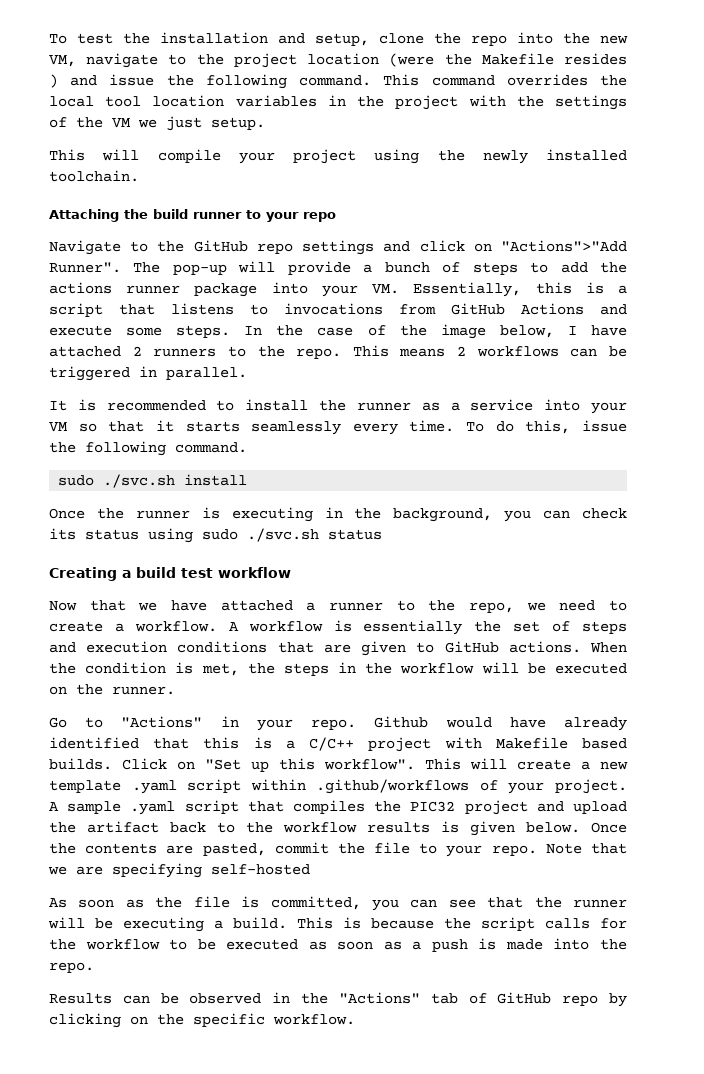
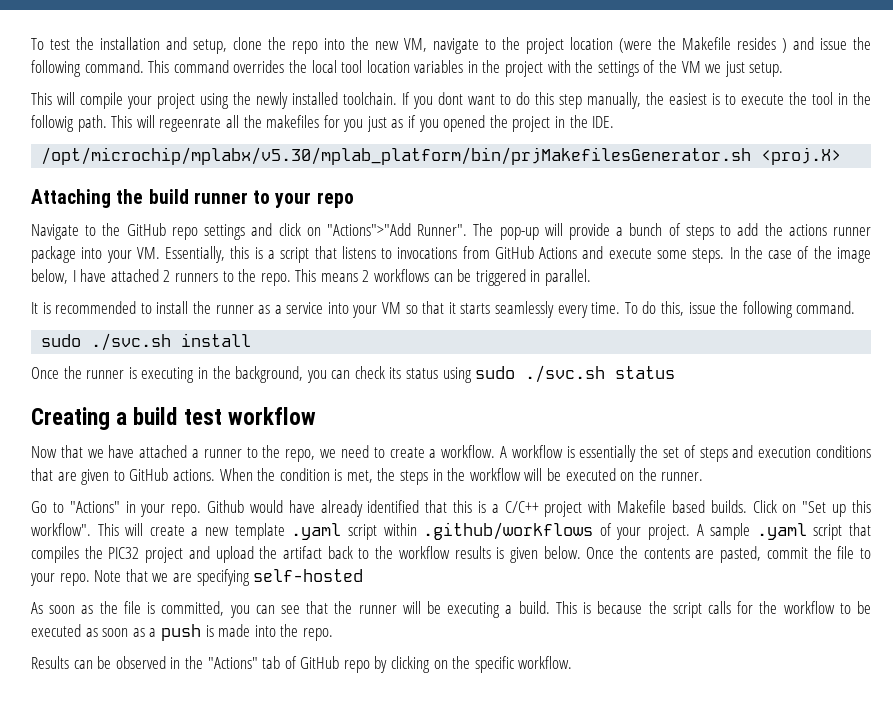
+ If you dont want to do this step manually, the easiest is to execute the tool in the followig path. This will regeenrate all the makefiles for you just as if you opened the project in the IDE.
+ /opt/microchip/mplabx/v5.30/mplab_platform/bin/prjMakefilesGenerator.sh <proj.X>

